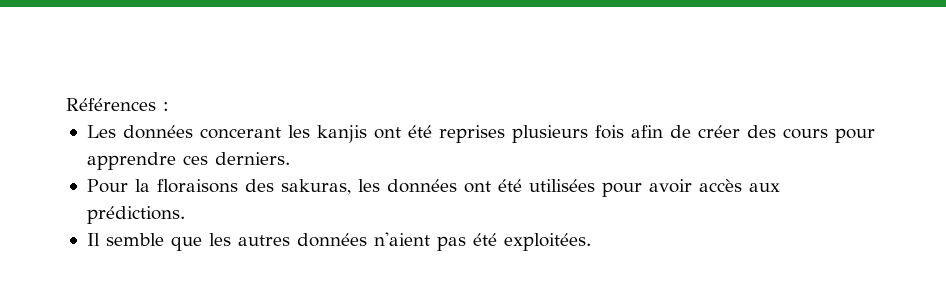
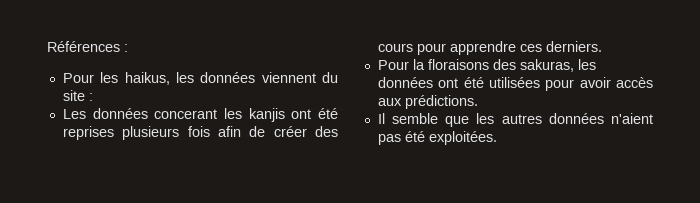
+ Pour les haikus, les données viennent du site :

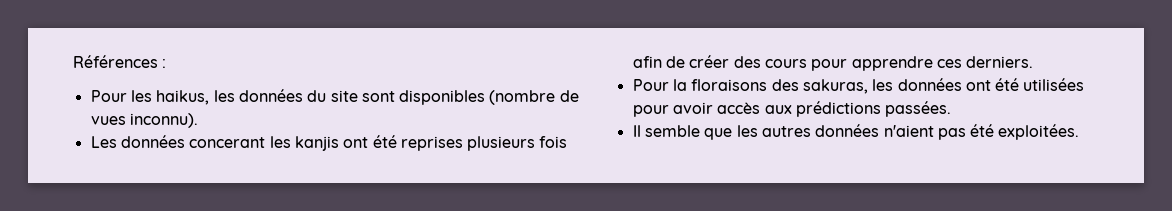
- Pour les haikus, les données viennent du site :
+ Pour les haikus, les données du site sont disponibles (nombre de vues inconnu).
- Pour la floraisons des sakuras, les données ont été utilisées pour avoir accès aux prédictions.
+ Pour la floraisons des sakuras, les données ont été utilisées pour avoir accès aux prédictions passées.

